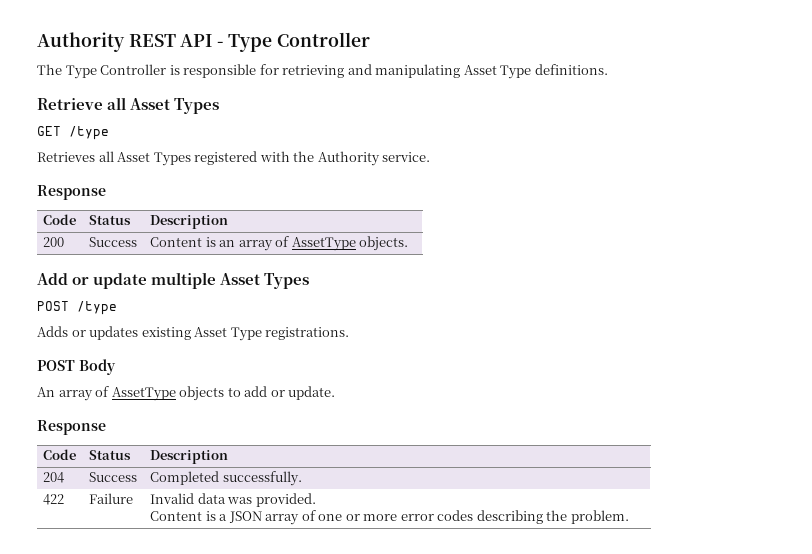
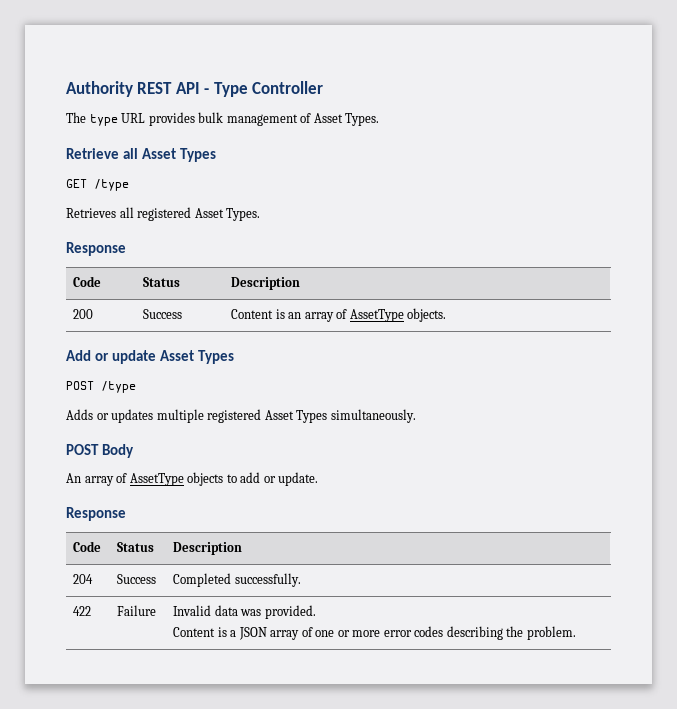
- The Type Controller is responsible for retrieving and manipulating Asset Type definitions.
+ The type URL provides bulk management of Asset Types.
- Retrieves all Asset Types registered with the Authority service.
+ Retrieves all registered Asset Types.
- Add or update multiple Asset Types
+ Add or update Asset Types
- Adds or updates existing Asset Type registrations.
+ Adds or updates multiple registered Asset Types simultaneously.

